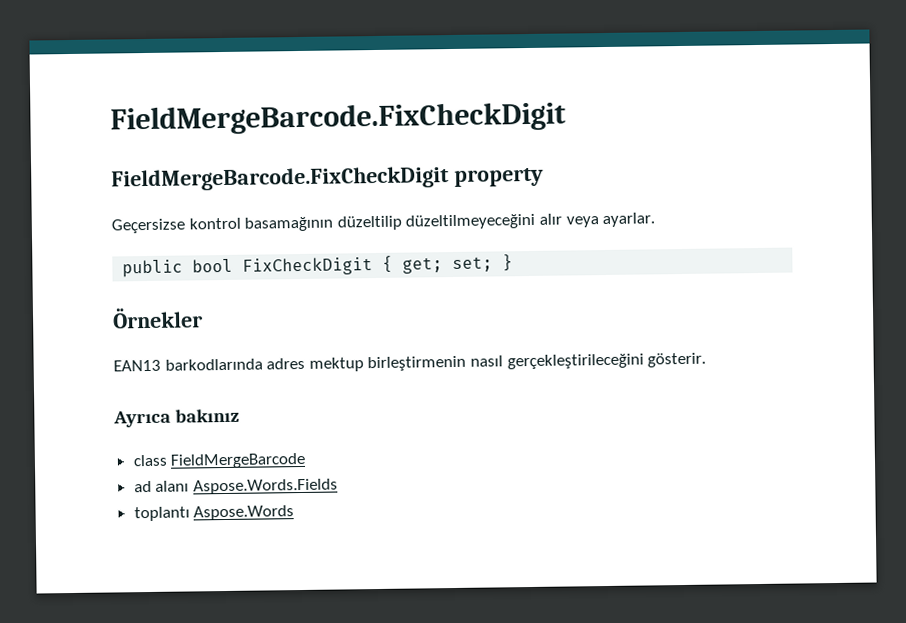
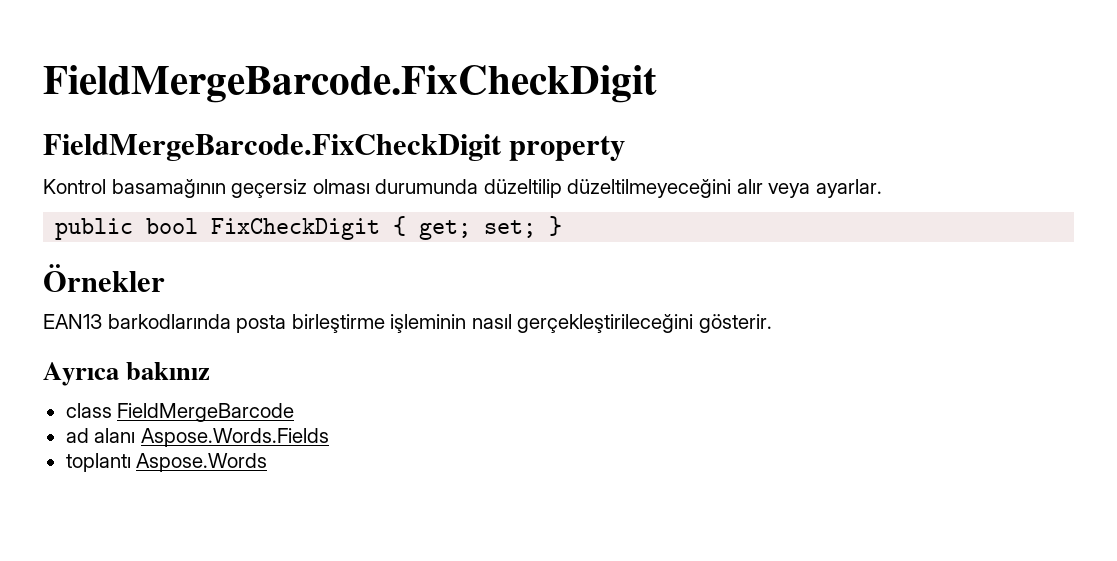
- Geçersizse kontrol basamağının düzeltilip düzeltilmeyeceğini alır veya ayarlar.
+ Kontrol basamağının geçersiz olması durumunda düzeltilip düzeltilmeyeceğini alır veya ayarlar.
- EAN13 barkodlarında adres mektup birleştirmenin nasıl gerçekleştirileceğini gösterir.
+ EAN13 barkodlarında posta birleştirme işleminin nasıl gerçekleştirileceğini gösterir.

